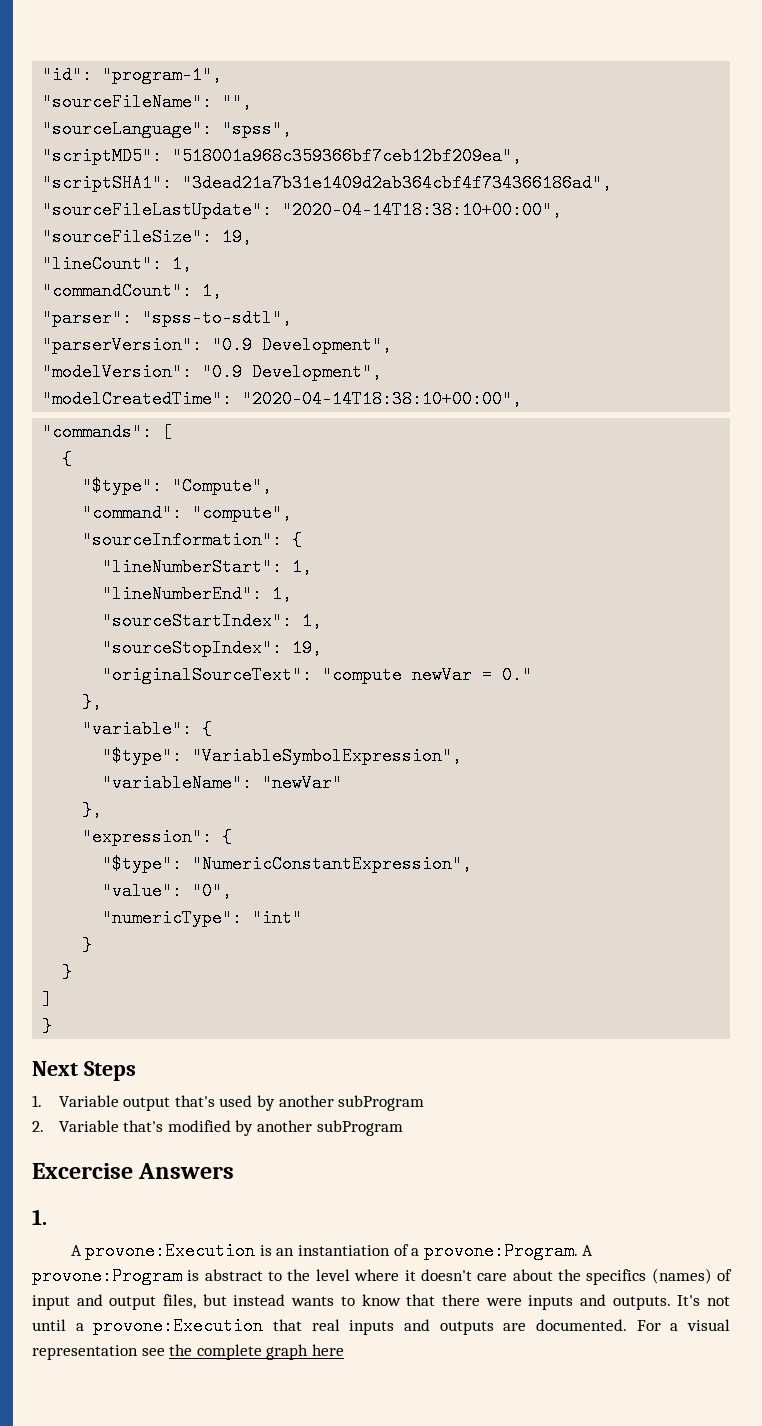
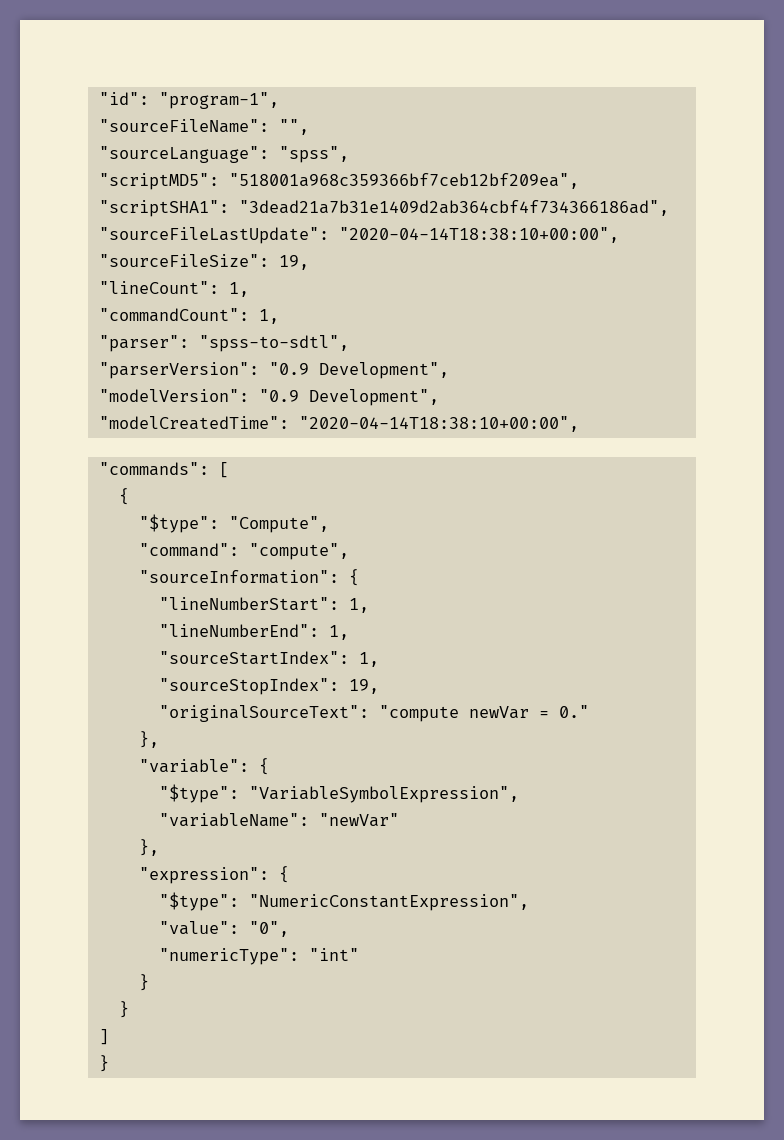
- Next Steps
- 1. Variable output that's used by another subProgram
- 2. Variable that's modified by another subProgram
- Excercise Answers
- 1.
- A provone:Execution is an instantiation of a provone:Program. A provone:Program is abstract to the level where it doesn't care about the specifics (names) of input and output files, but instead wants to know that there were inputs and outputs. It's not until a provone:Execution that real inputs and outputs are documented. For a visual representation see the complete graph here

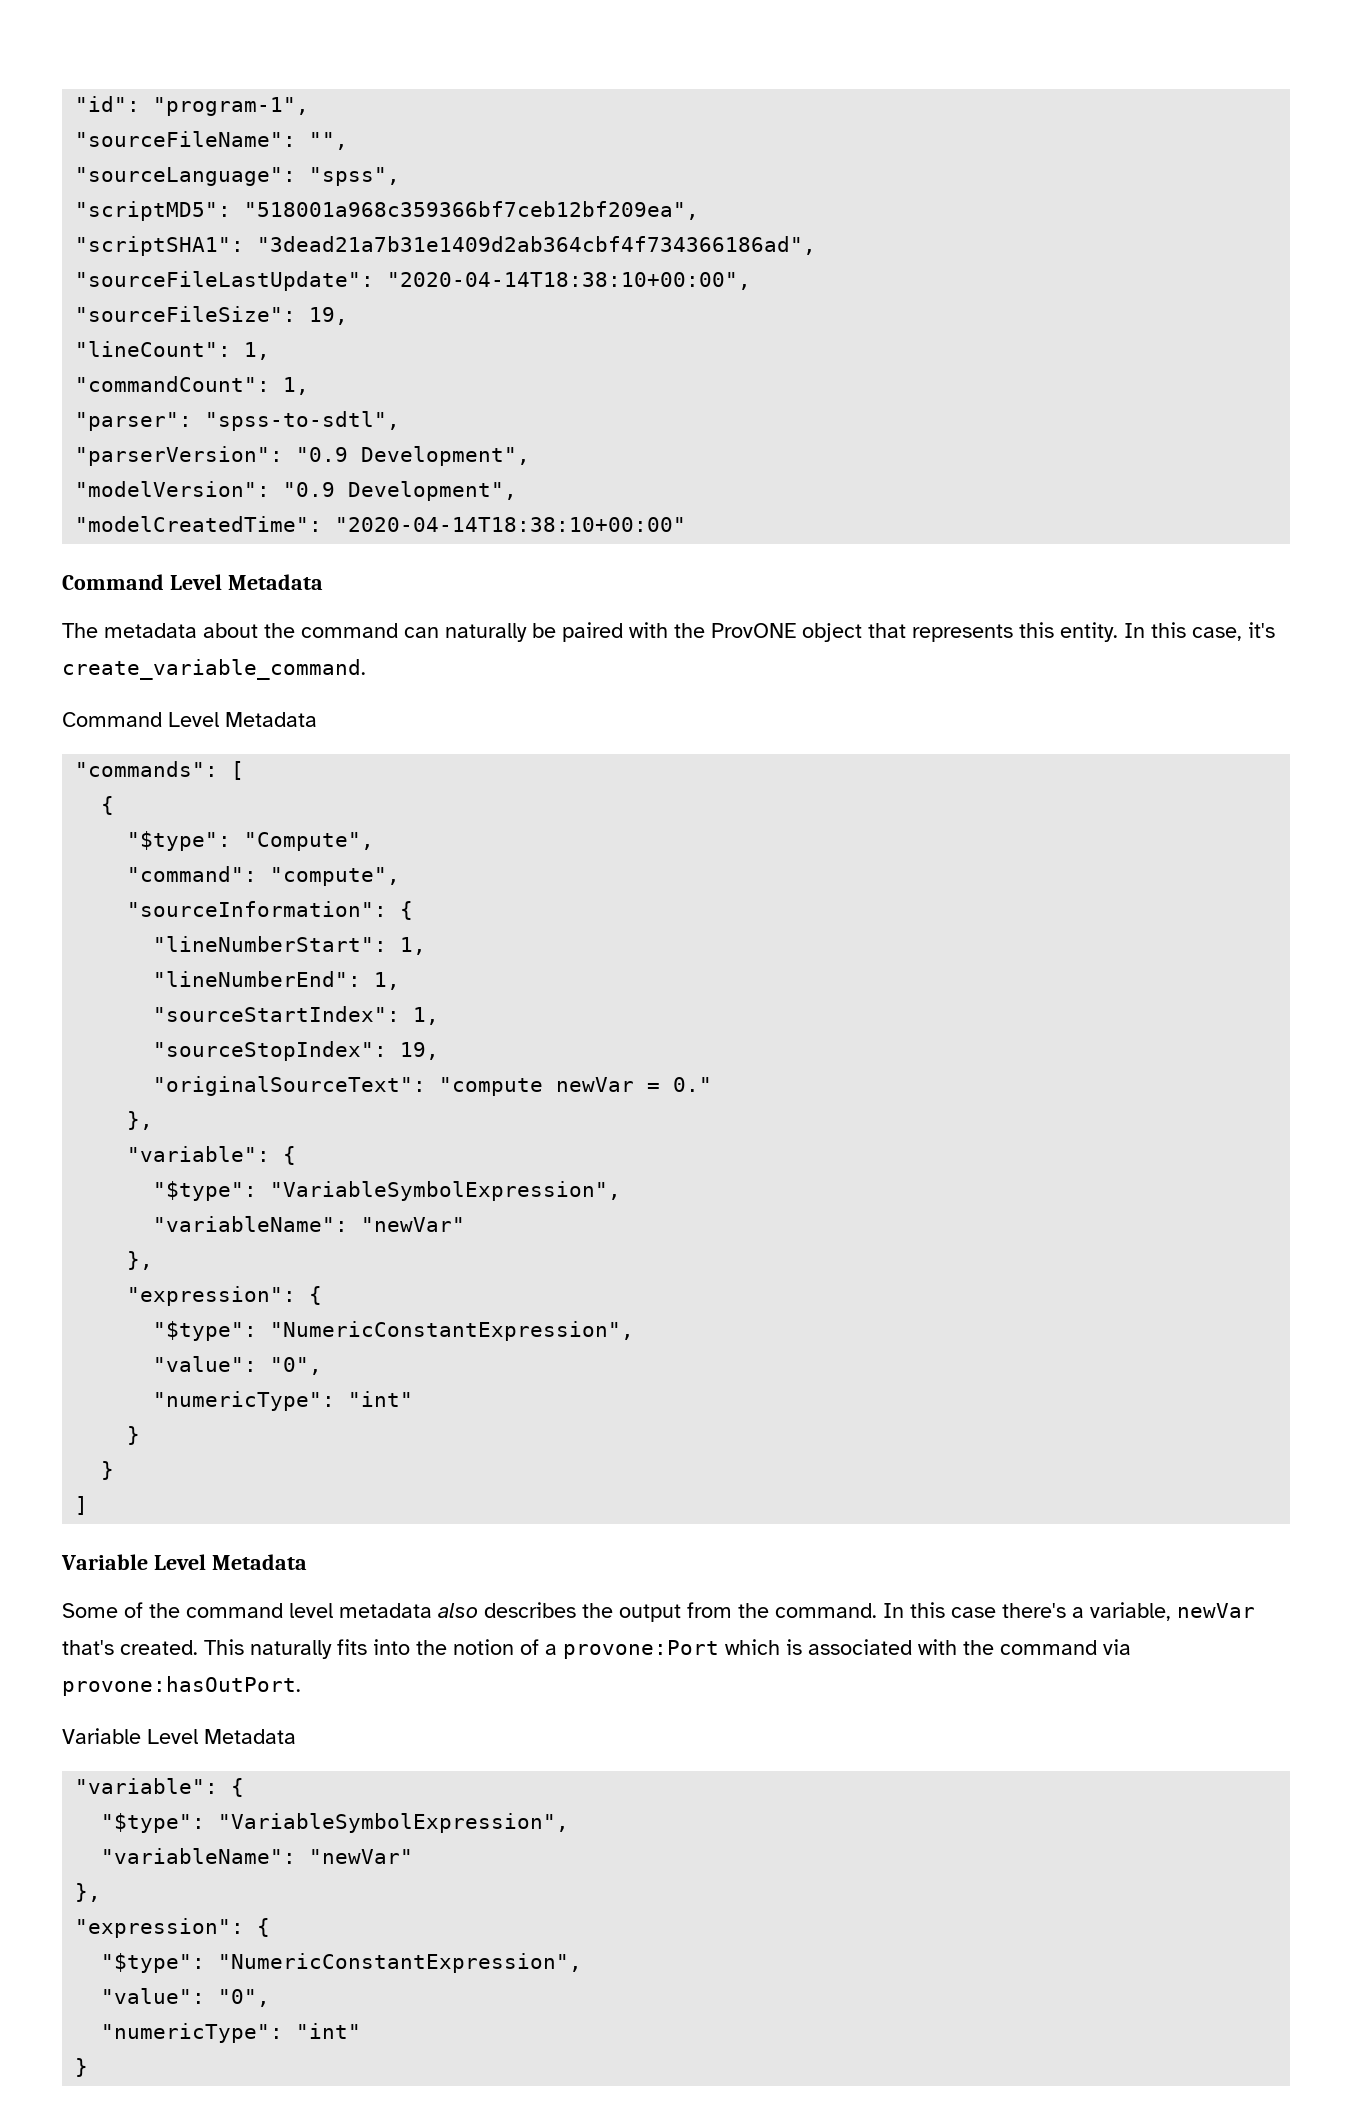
- "modelCreatedTime": "2020-04-14T18:38:10+00:00",
+ "modelCreatedTime": "2020-04-14T18:38:10+00:00"
+ Command Level Metadata
+ The metadata about the command can naturally be paired with the ProvONE object that represents this entity. In this case, it's create_variable_command.
+ Command Level Metadata
  ]
+ Variable Level Metadata
+ Some of the command level metadata also describes the output from the command. In this case there's a variable, newVar that's created. This naturally fits into the notion of a provone:Port which is associated with the command via provone:hasOutPort.
+ Variable Level Metadata
+ "variable": {
+ "$type": "VariableSymbolExpression",
+ "variableName": "newVar"
+ },
+ "expression": {
+ "$type": "NumericConstantExpression",
+ "value": "0",
+ "numericType": "int"

